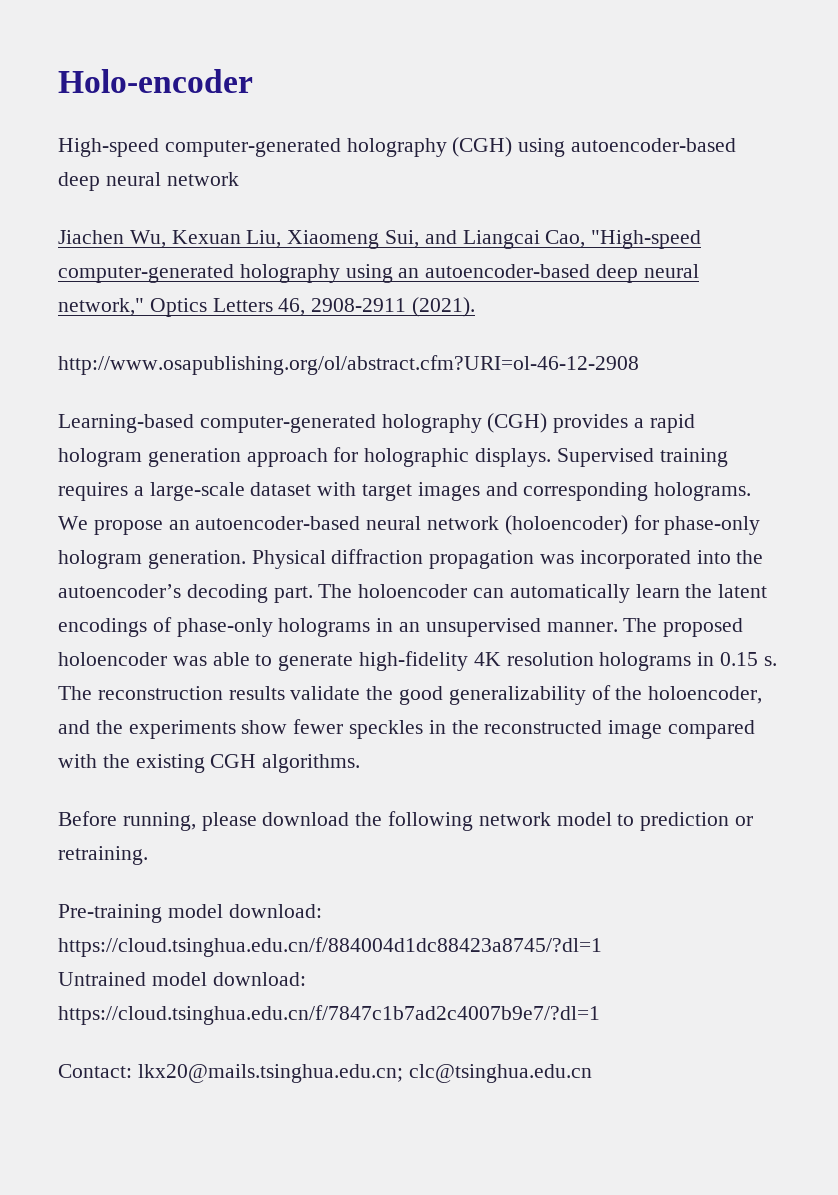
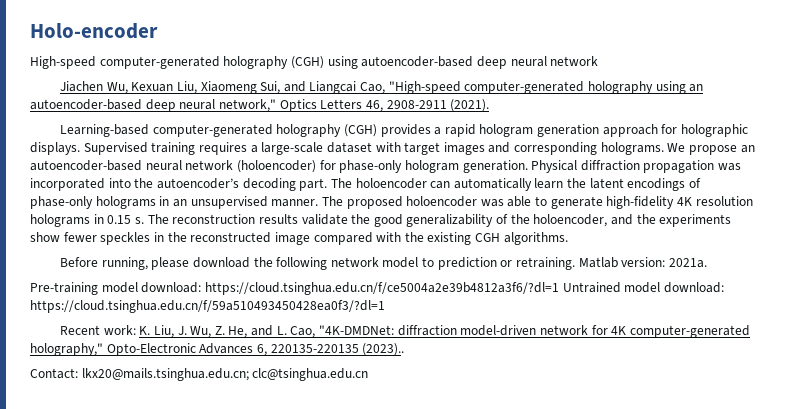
- http://www.osapublishing.org/ol/abstract.cfm?URI=ol-46-12-2908
+ Matlab version: 2021a.
- Pre-training model download: https://cloud.tsinghua.edu.cn/f/884004d1dc88423a8745/?dl=1
- Untrained model download: https://cloud.tsinghua.edu.cn/f/7847c1b7ad2c4007b9e7/?dl=1
+ Pre-training model download: https://cloud.tsinghua.edu.cn/f/ce5004a2e39b4812a3f6/?dl=1 Untrained model download: https://cloud.tsinghua.edu.cn/f/59a510493450428ea0f3/?dl=1
+ Recent work: K. Liu, J. Wu, Z. He, and L. Cao, "4K-DMDNet: diffraction model-driven network for 4K computer-generated holography," Opto-Electronic Advances 6, 220135-220135 (2023)..

